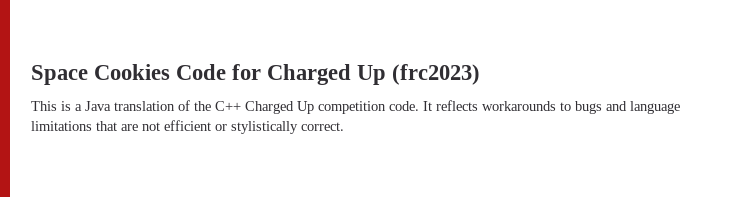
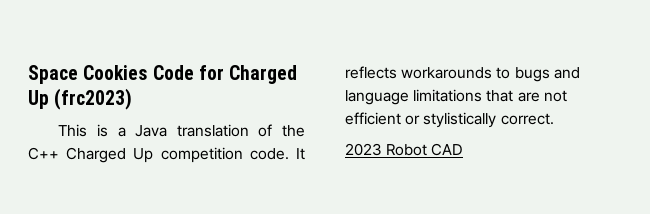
+ 2023 Robot CAD

